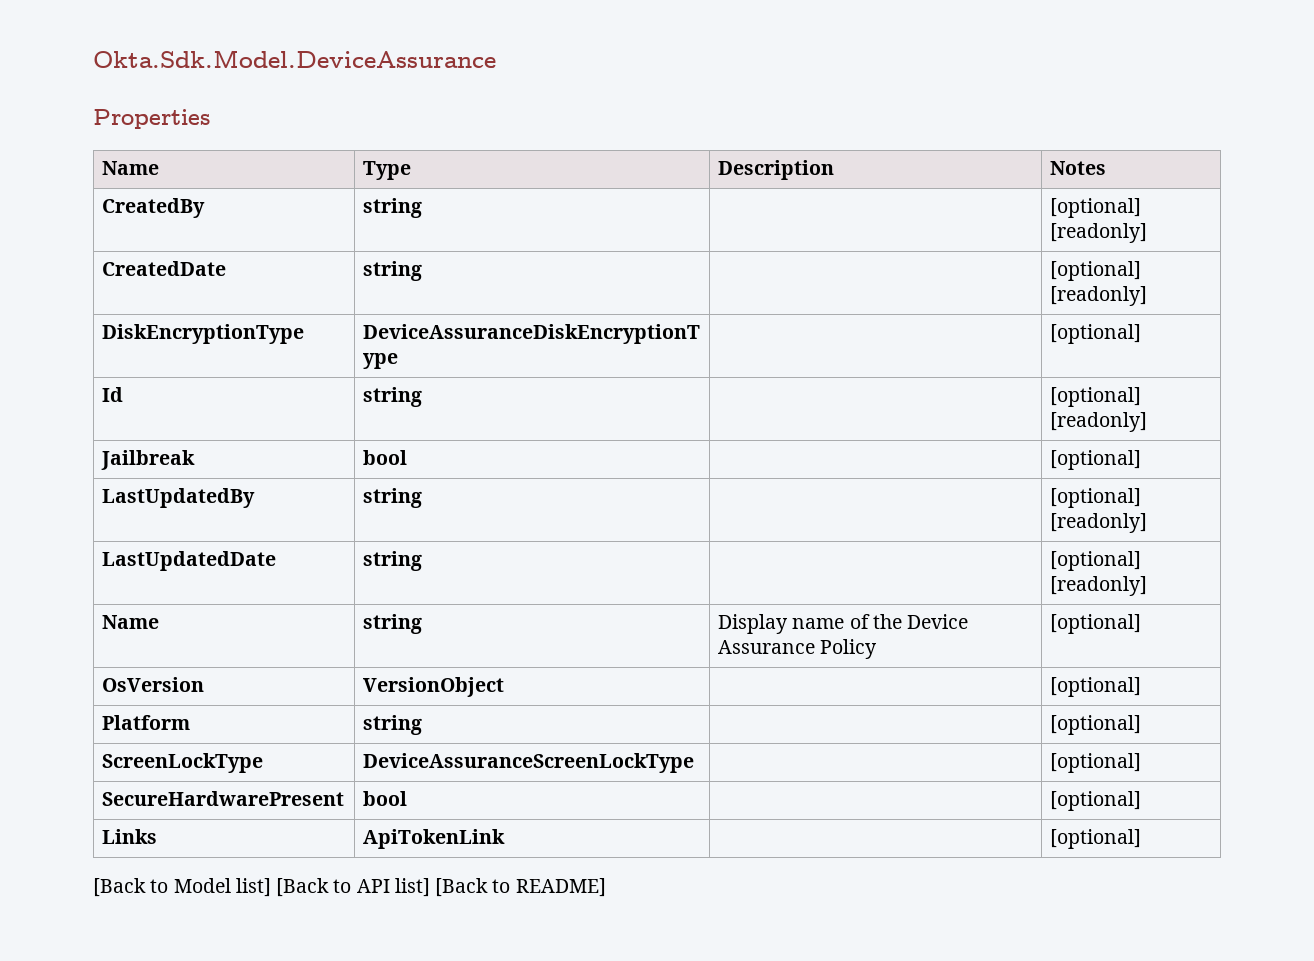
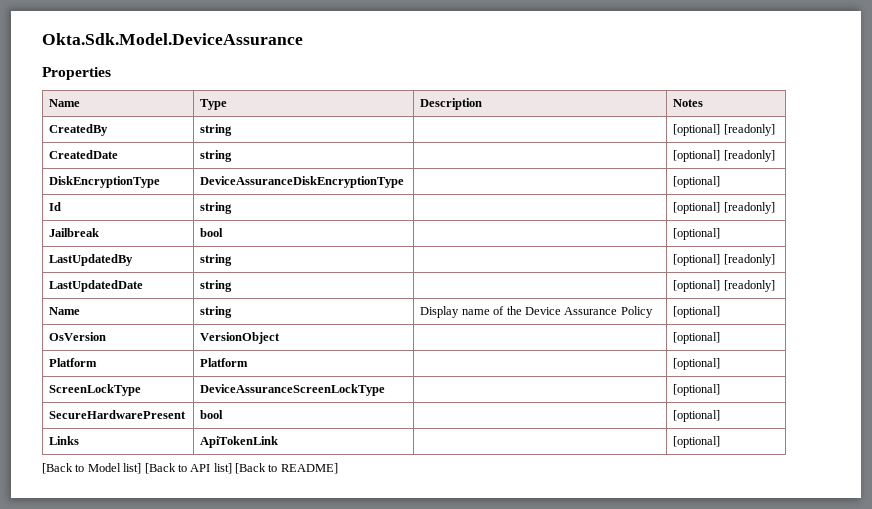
- Platform | string | | [optional]
+ Platform | Platform | | [optional]

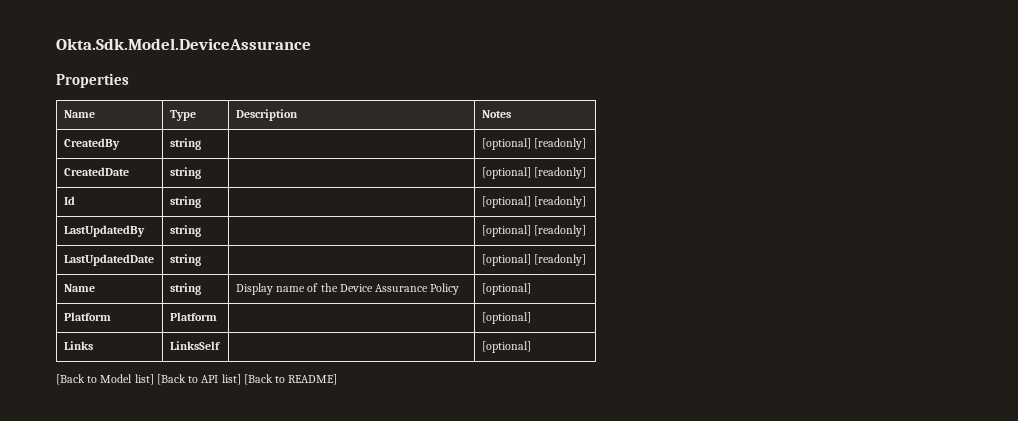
- DiskEncryptionType | DeviceAssuranceDiskEncryptionType | | [optional]
- Jailbreak | bool | | [optional]
- OsVersion | VersionObject | | [optional]
- ScreenLockType | DeviceAssuranceScreenLockType | | [optional]
- SecureHardwarePresent | bool | | [optional]
- Links | ApiTokenLink | | [optional]
+ Links | LinksSelf | | [optional]

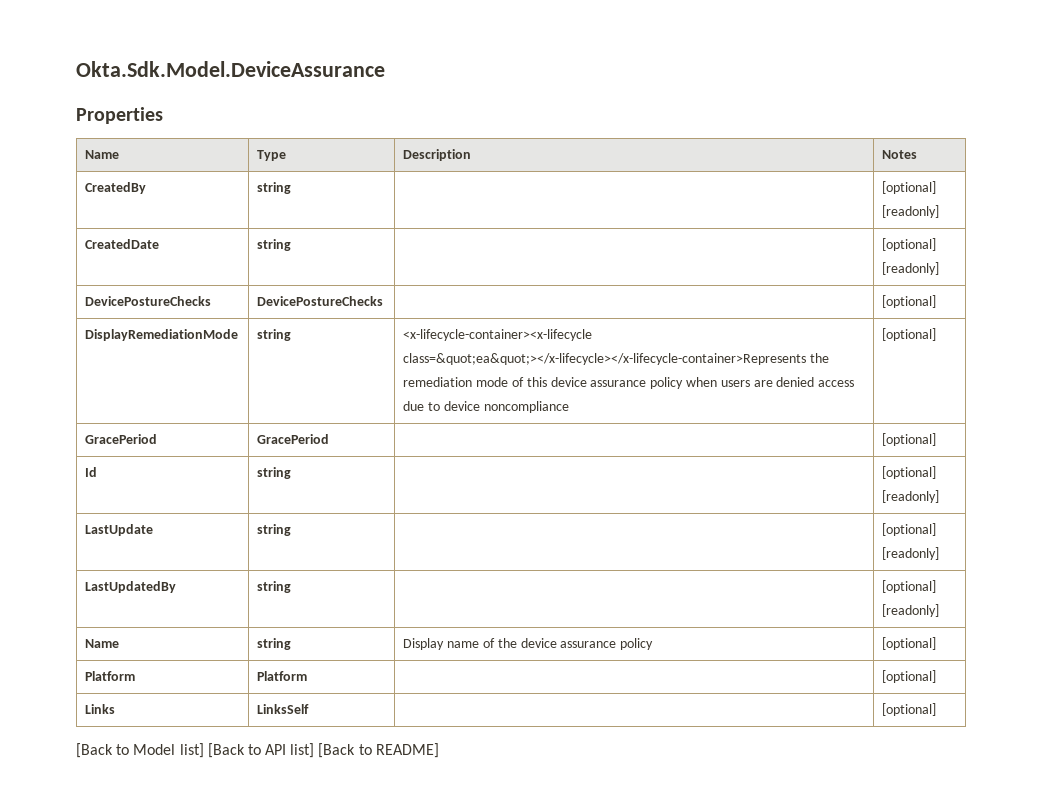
+ DevicePostureChecks | DevicePostureChecks | | [optional]
+ DisplayRemediationMode | string | <x-lifecycle-container><x-lifecycle class=&quot;ea&quot;></x-lifecycle></x-lifecycle-container>Represents the remediation mode of this device assurance policy when users are denied access due to device noncompliance | [optional]
+ GracePeriod | GracePeriod | | [optional]
+ LastUpdate | string | | [optional] [readonly]
- LastUpdatedDate | string | | [optional] [readonly]
- Name | string | Display name of the Device Assurance Policy | [optional]
+ Name | string | Display name of the device assurance policy | [optional]

